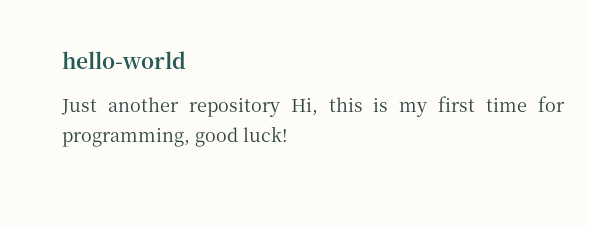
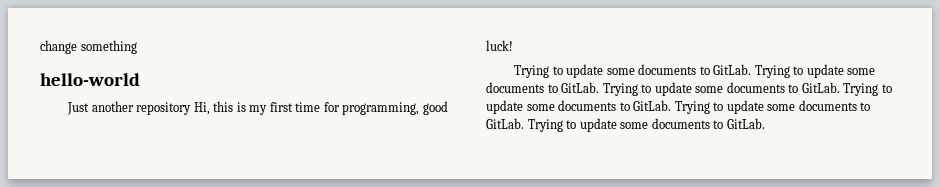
+ change something
+ Trying to update some documents to GitLab. Trying to update some documents to GitLab. Trying to update some documents to GitLab. Trying to update some documents to GitLab. Trying to update some documents to GitLab. Trying to update some documents to GitLab.

